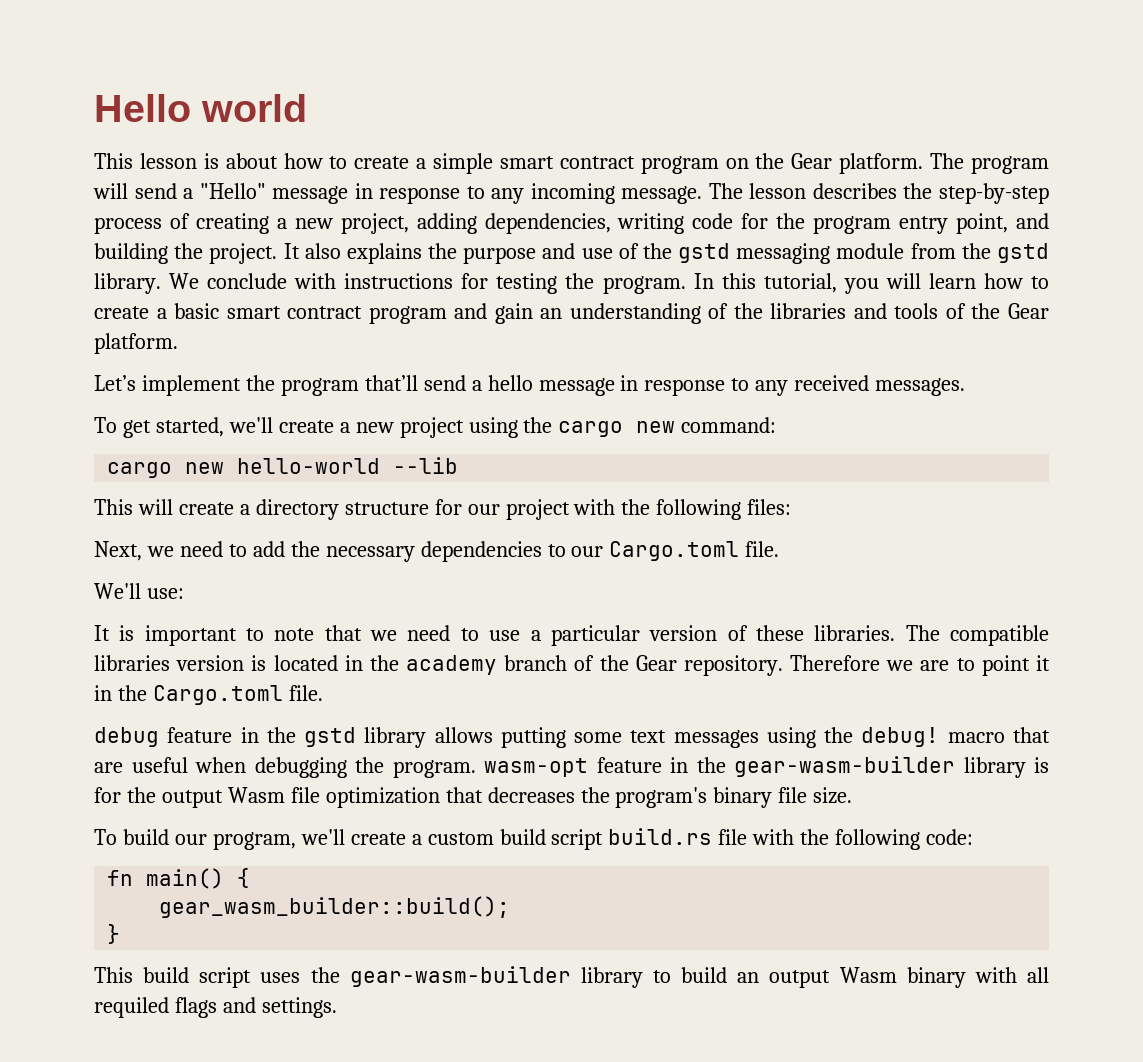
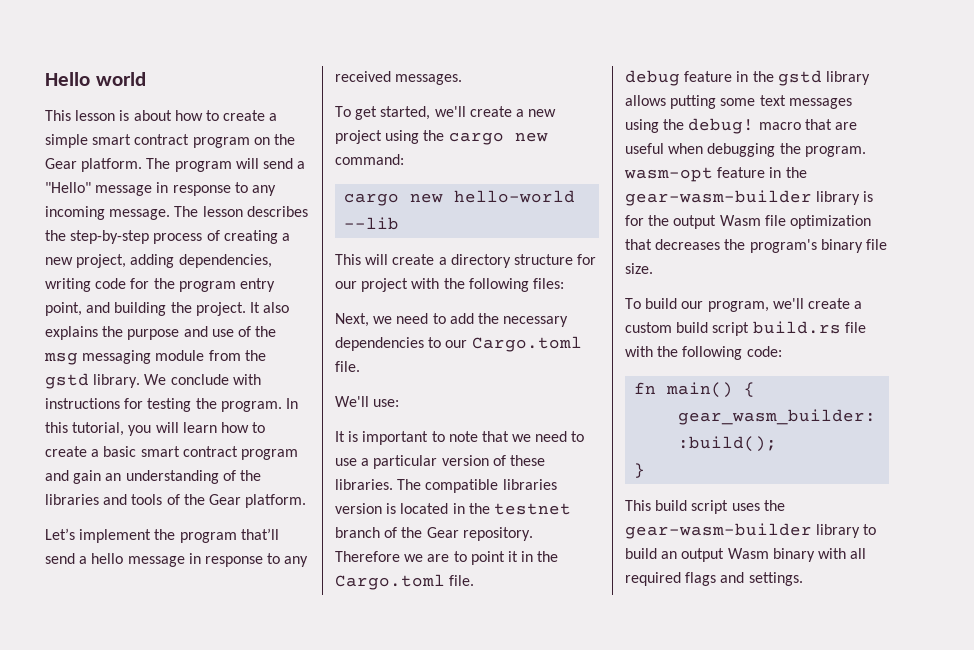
- It also explains the purpose and use of the gstd messaging module from the gstd library.
+ It also explains the purpose and use of the msg messaging module from the gstd library.
- The compatible libraries version is located in the academy branch of the Gear repository.
+ The compatible libraries version is located in the testnet branch of the Gear repository.
- This build script uses the gear-wasm-builder library to build an output Wasm binary with all requiled flags and settings.
+ This build script uses the gear-wasm-builder library to build an output Wasm binary with all required flags and settings.

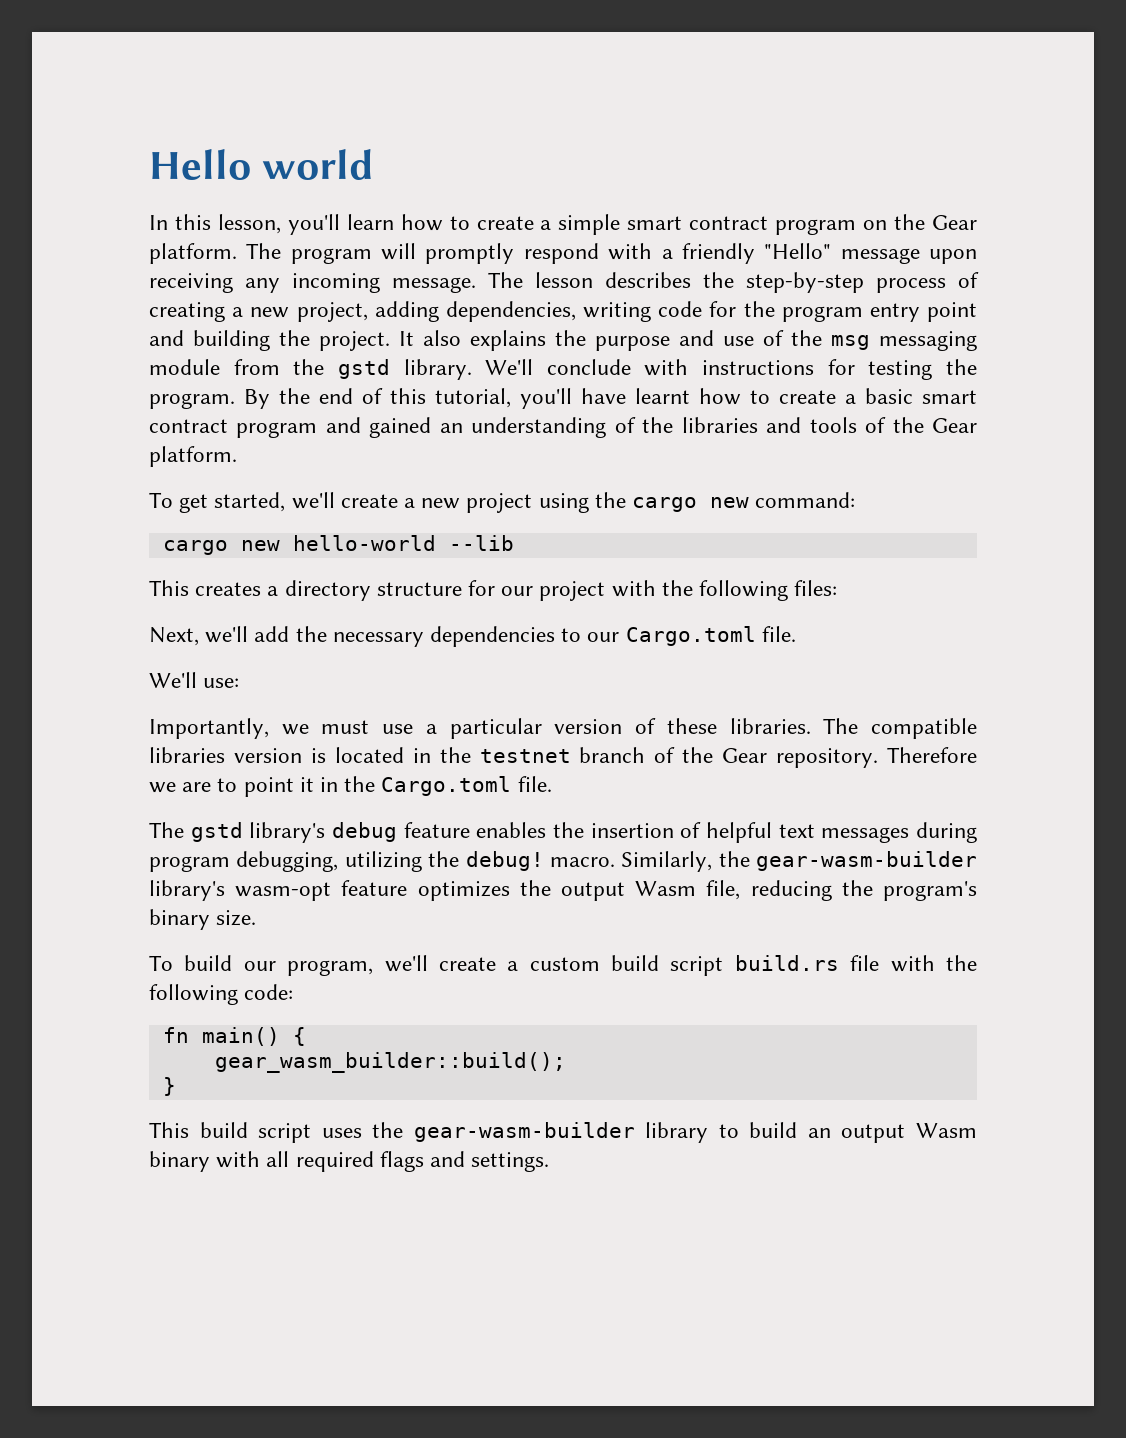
- This lesson is about how to create a simple smart contract program on the Gear platform.
+ In this lesson, you'll learn how to create a simple smart contract program on the Gear platform.
- The program will send a "Hello" message in response to any incoming message.
+ The program will promptly respond with a friendly "Hello" message upon receiving any incoming message.
- The lesson describes the step-by-step process of creating a new project, adding dependencies, writing code for the program entry point, and building the project.
+ The lesson describes the step-by-step process of creating a new project, adding dependencies, writing code for the program entry point and building the project.
- We conclude with instructions for testing the program.
+ We'll conclude with instructions for testing the program.
- In this tutorial, you will learn how to create a basic smart contract program and gain an understanding of the libraries and tools of the Gear platform.
+ By the end of this tutorial, you'll have learnt how to create a basic smart contract program and gained an understanding of the libraries and tools of the Gear platform.
- Let’s implement the program that’ll send a hello message in response to any received messages.
- This will create a directory structure for our project with the following files:
+ This creates a directory structure for our project with the following files:
- Next, we need to add the necessary dependencies to our Cargo.toml file.
+ Next, we'll add the necessary dependencies to our Cargo.toml file.
- It is important to note that we need to use a particular version of these libraries.
+ Importantly, we must use a particular version of these libraries.
- debug feature in the gstd library allows putting some text messages using the debug! macro that are useful when debugging the program. wasm-opt feature in the gear-wasm-builder library is for the output Wasm file optimization that decreases the program's binary file size.
+ The gstd library's debug feature enables the insertion of helpful text messages during program debugging, utilizing the debug! macro. Similarly, the gear-wasm-builder library's wasm-opt feature optimizes the output Wasm file, reducing the program's binary size.

